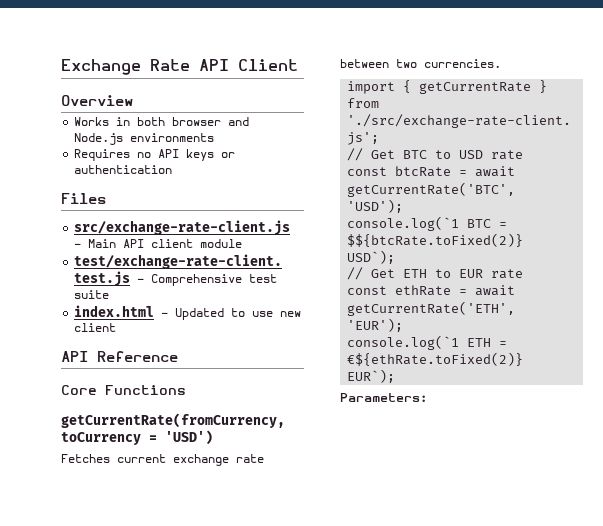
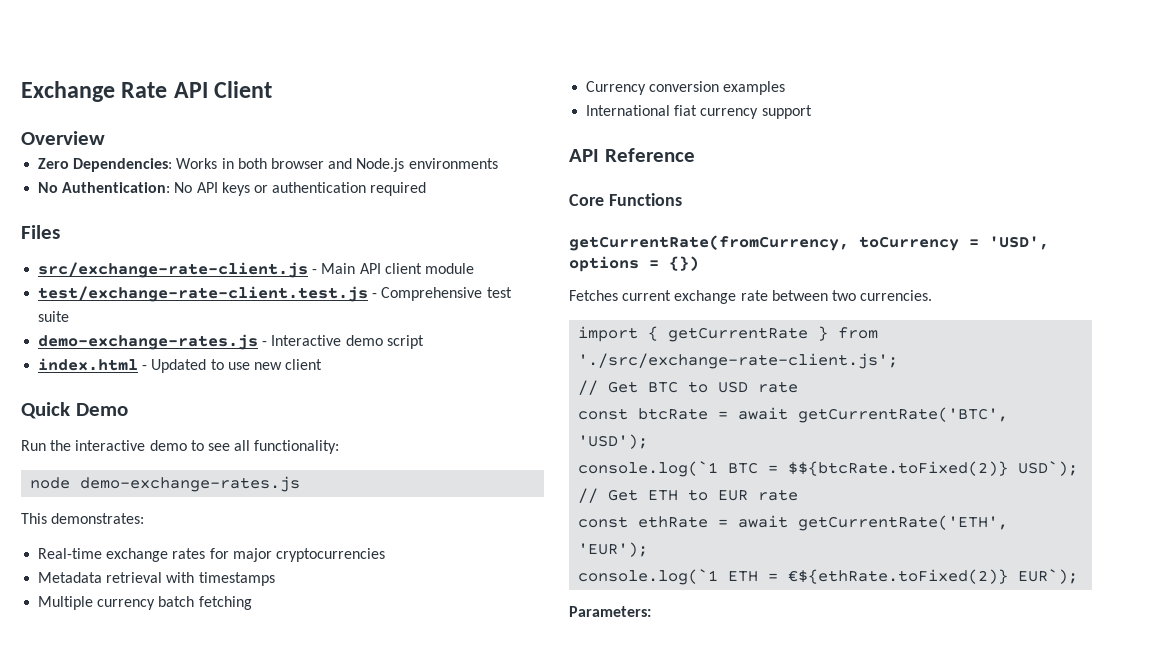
- Works in both browser and Node.js environments
+ Zero Dependencies: Works in both browser and Node.js environments
- Requires no API keys or authentication
+ No Authentication: No API keys or authentication required
+ demo-exchange-rates.js - Interactive demo script
+ Quick Demo
+ Run the interactive demo to see all functionality:
+ node demo-exchange-rates.js
+ This demonstrates:
+ Real-time exchange rates for major cryptocurrencies
+ Metadata retrieval with timestamps
+ Multiple currency batch fetching
+ Currency conversion examples
+ International fiat currency support
- getCurrentRate(fromCurrency, toCurrency = 'USD')
+ getCurrentRate(fromCurrency, toCurrency = 'USD', options = {})

